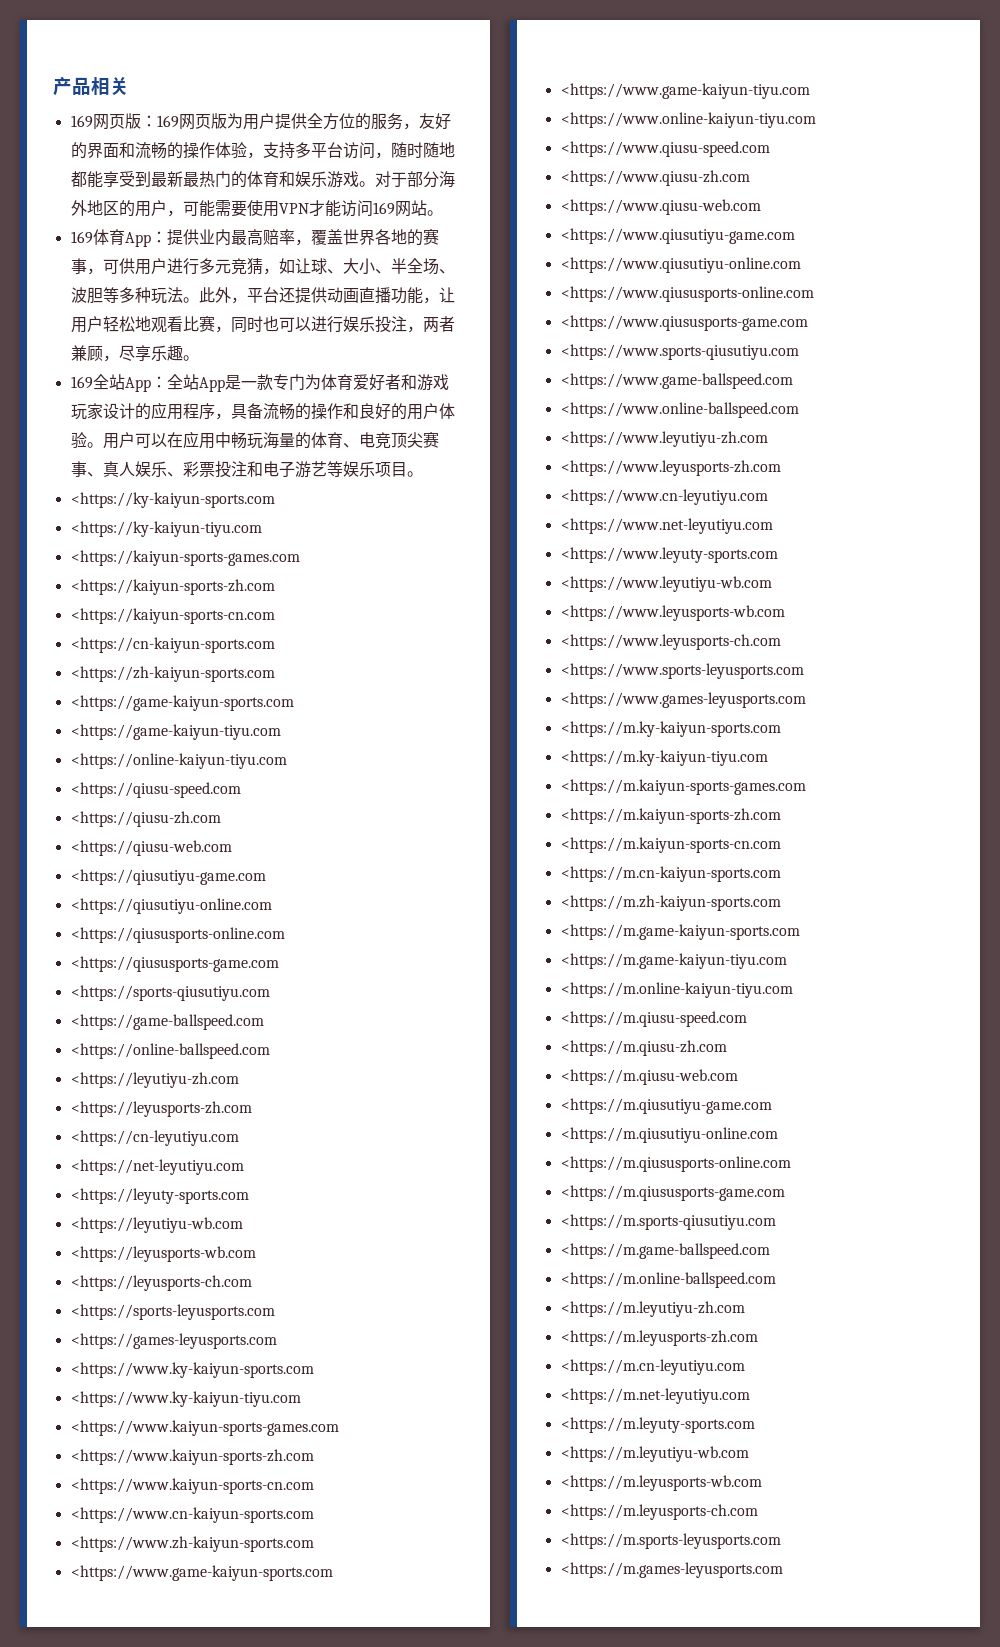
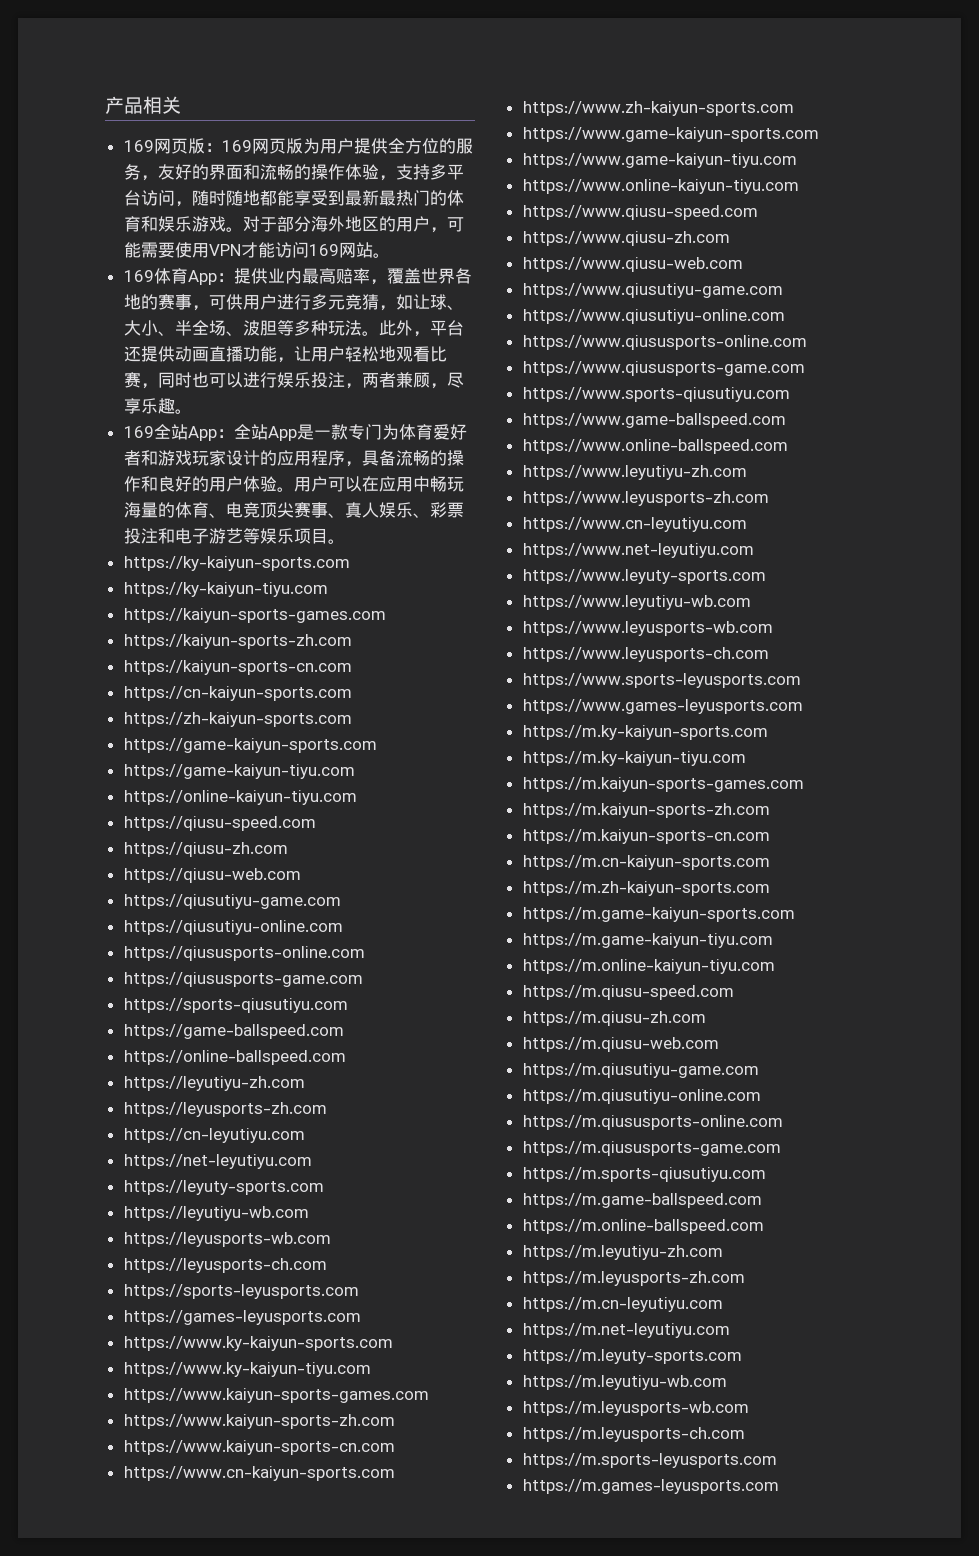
- <https://ky-kaiyun-sports.com
- <https://ky-kaiyun-tiyu.com
- <https://kaiyun-sports-games.com
- <https://kaiyun-sports-zh.com
- <https://kaiyun-sports-cn.com
- <https://cn-kaiyun-sports.com
- <https://zh-kaiyun-sports.com
- <https://game-kaiyun-sports.com
- <https://game-kaiyun-tiyu.com
- <https://online-kaiyun-tiyu.com
- <https://qiusu-speed.com
- <https://qiusu-zh.com
- <https://qiusu-web.com
- <https://qiusutiyu-game.com
- <https://qiusutiyu-online.com
- <https://qiususports-online.com
- <https://qiususports-game.com
- <https://sports-qiusutiyu.com
- <https://game-ballspeed.com
- <https://online-ballspeed.com
- <https://leyutiyu-zh.com
- <https://leyusports-zh.com
- <https://cn-leyutiyu.com
- <https://net-leyutiyu.com
- <https://leyuty-sports.com
- <https://leyutiyu-wb.com
- <https://leyusports-wb.com
- <https://leyusports-ch.com
- <https://sports-leyusports.com
- <https://games-leyusports.com
- <https://www.ky-kaiyun-sports.com
- <https://www.ky-kaiyun-tiyu.com
- <https://www.kaiyun-sports-games.com
- <https://www.kaiyun-sports-zh.com
- <https://www.kaiyun-sports-cn.com
- <https://www.cn-kaiyun-sports.com
- <https://www.zh-kaiyun-sports.com
- <https://www.game-kaiyun-sports.com
- <https://www.game-kaiyun-tiyu.com
- <https://www.online-kaiyun-tiyu.com
- <https://www.qiusu-speed.com
- <https://www.qiusu-zh.com
- <https://www.qiusu-web.com
- <https://www.qiusutiyu-game.com
- <https://www.qiusutiyu-online.com
- <https://www.qiususports-online.com
- <https://www.qiususports-game.com
- <https://www.sports-qiusutiyu.com
- <https://www.game-ballspeed.com
- <https://www.online-ballspeed.com
- <https://www.leyutiyu-zh.com
- <https://www.leyusports-zh.com
- <https://www.cn-leyutiyu.com
- <https://www.net-leyutiyu.com
- <https://www.leyuty-sports.com
- <https://www.leyutiyu-wb.com
- <https://www.leyusports-wb.com
- <https://www.leyusports-ch.com
- <https://www.sports-leyusports.com
- <https://www.games-leyusports.com
- <https://m.ky-kaiyun-sports.com
- <https://m.ky-kaiyun-tiyu.com
- <https://m.kaiyun-sports-games.com
- <https://m.kaiyun-sports-zh.com
- <https://m.kaiyun-sports-cn.com
- <https://m.cn-kaiyun-sports.com
- <https://m.zh-kaiyun-sports.com
- <https://m.game-kaiyun-sports.com
- <https://m.game-kaiyun-tiyu.com
- <https://m.online-kaiyun-tiyu.com
- <https://m.qiusu-speed.com
- <https://m.qiusu-zh.com
- <https://m.qiusu-web.com
- <https://m.qiusutiyu-game.com
- <https://m.qiusutiyu-online.com
- <https://m.qiususports-online.com
- <https://m.qiususports-game.com
- <https://m.sports-qiusutiyu.com
- <https://m.game-ballspeed.com
- <https://m.online-ballspeed.com
- <https://m.leyutiyu-zh.com
- <https://m.leyusports-zh.com
- <https://m.cn-leyutiyu.com
- <https://m.net-leyutiyu.com
- <https://m.leyuty-sports.com
- <https://m.leyutiyu-wb.com
- <https://m.leyusports-wb.com
- <https://m.leyusports-ch.com
- <https://m.sports-leyusports.com
- <https://m.games-leyusports.com
+ https://ky-kaiyun-sports.com
+ https://ky-kaiyun-tiyu.com
+ https://kaiyun-sports-games.com
+ https://kaiyun-sports-zh.com
+ https://kaiyun-sports-cn.com
+ https://cn-kaiyun-sports.com
+ https://zh-kaiyun-sports.com
+ https://game-kaiyun-sports.com
+ https://game-kaiyun-tiyu.com
+ https://online-kaiyun-tiyu.com
+ https://qiusu-speed.com
+ https://qiusu-zh.com
+ https://qiusu-web.com
+ https://qiusutiyu-game.com
+ https://qiusutiyu-online.com
+ https://qiususports-online.com
+ https://qiususports-game.com
+ https://sports-qiusutiyu.com
+ https://game-ballspeed.com
+ https://online-ballspeed.com
+ https://leyutiyu-zh.com
+ https://leyusports-zh.com
+ https://cn-leyutiyu.com
+ https://net-leyutiyu.com
+ https://leyuty-sports.com
+ https://leyutiyu-wb.com
+ https://leyusports-wb.com
+ https://leyusports-ch.com
+ https://sports-leyusports.com
+ https://games-leyusports.com
+ https://www.ky-kaiyun-sports.com
+ https://www.ky-kaiyun-tiyu.com
+ https://www.kaiyun-sports-games.com
+ https://www.kaiyun-sports-zh.com
+ https://www.kaiyun-sports-cn.com
+ https://www.cn-kaiyun-sports.com
+ https://www.zh-kaiyun-sports.com
+ https://www.game-kaiyun-sports.com
+ https://www.game-kaiyun-tiyu.com
+ https://www.online-kaiyun-tiyu.com
+ https://www.qiusu-speed.com
+ https://www.qiusu-zh.com
+ https://www.qiusu-web.com
+ https://www.qiusutiyu-game.com
+ https://www.qiusutiyu-online.com
+ https://www.qiususports-online.com
+ https://www.qiususports-game.com
+ https://www.sports-qiusutiyu.com
+ https://www.game-ballspeed.com
+ https://www.online-ballspeed.com
+ https://www.leyutiyu-zh.com
+ https://www.leyusports-zh.com
+ https://www.cn-leyutiyu.com
+ https://www.net-leyutiyu.com
+ https://www.leyuty-sports.com
+ https://www.leyutiyu-wb.com
+ https://www.leyusports-wb.com
+ https://www.leyusports-ch.com
+ https://www.sports-leyusports.com
+ https://www.games-leyusports.com
+ https://m.ky-kaiyun-sports.com
+ https://m.ky-kaiyun-tiyu.com
+ https://m.kaiyun-sports-games.com
+ https://m.kaiyun-sports-zh.com
+ https://m.kaiyun-sports-cn.com
+ https://m.cn-kaiyun-sports.com
+ https://m.zh-kaiyun-sports.com
+ https://m.game-kaiyun-sports.com
+ https://m.game-kaiyun-tiyu.com
+ https://m.online-kaiyun-tiyu.com
+ https://m.qiusu-speed.com
+ https://m.qiusu-zh.com
+ https://m.qiusu-web.com
+ https://m.qiusutiyu-game.com
+ https://m.qiusutiyu-online.com
+ https://m.qiususports-online.com
+ https://m.qiususports-game.com
+ https://m.sports-qiusutiyu.com
+ https://m.game-ballspeed.com
+ https://m.online-ballspeed.com
+ https://m.leyutiyu-zh.com
+ https://m.leyusports-zh.com
+ https://m.cn-leyutiyu.com
+ https://m.net-leyutiyu.com
+ https://m.leyuty-sports.com
+ https://m.leyutiyu-wb.com
+ https://m.leyusports-wb.com
+ https://m.leyusports-ch.com
+ https://m.sports-leyusports.com
+ https://m.games-leyusports.com

